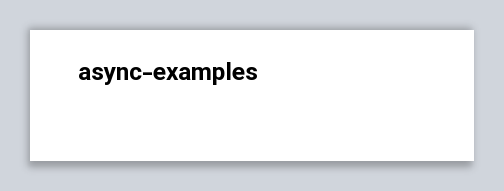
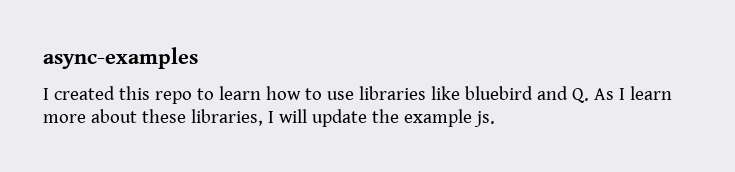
+ I created this repo to learn how to use libraries like bluebird and Q. As I learn more about these libraries, I will update the example js.

